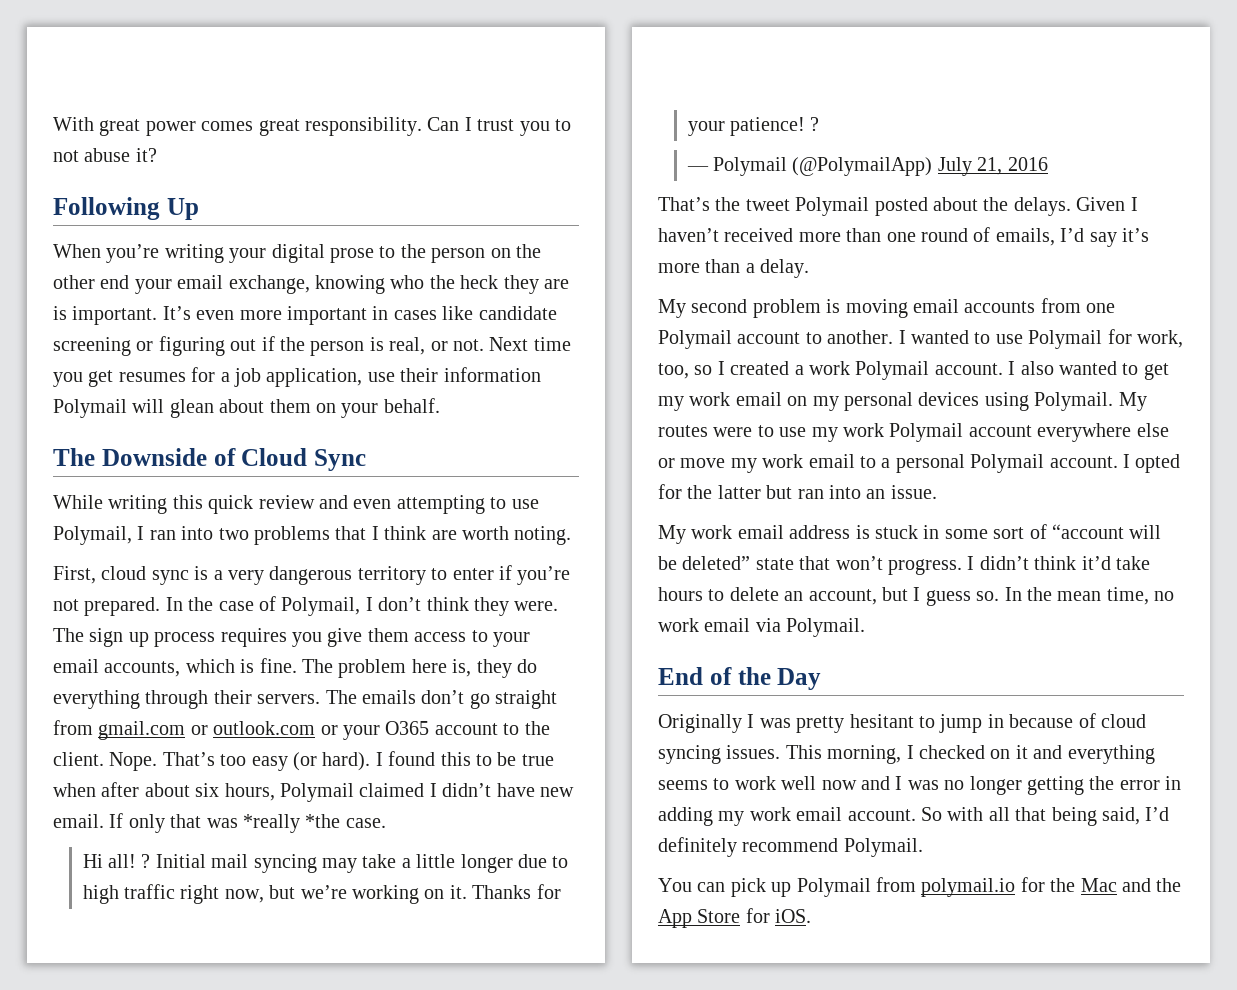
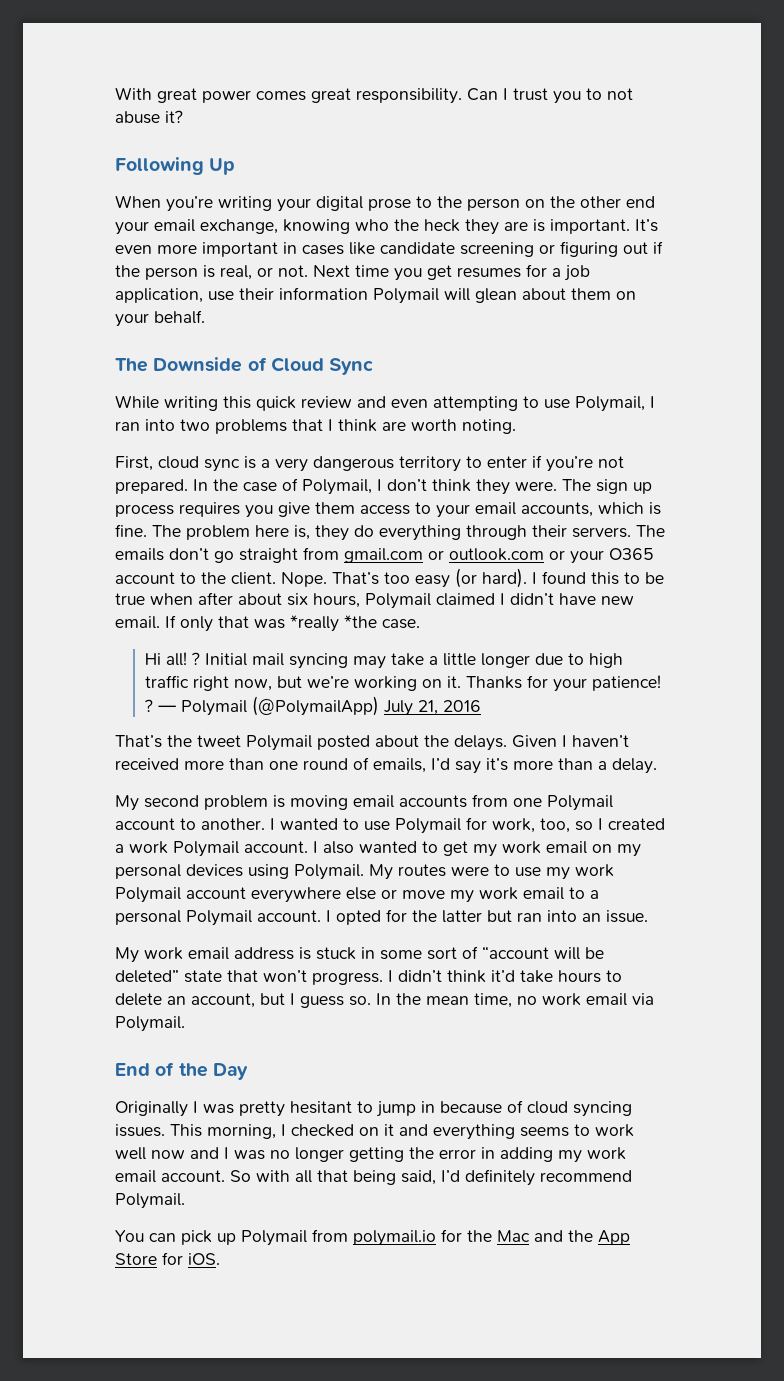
- Thanks for your patience! ?
- — Polymail (@PolymailApp) July 21, 2016
+ Thanks for your patience! ? — Polymail (@PolymailApp) July 21, 2016

